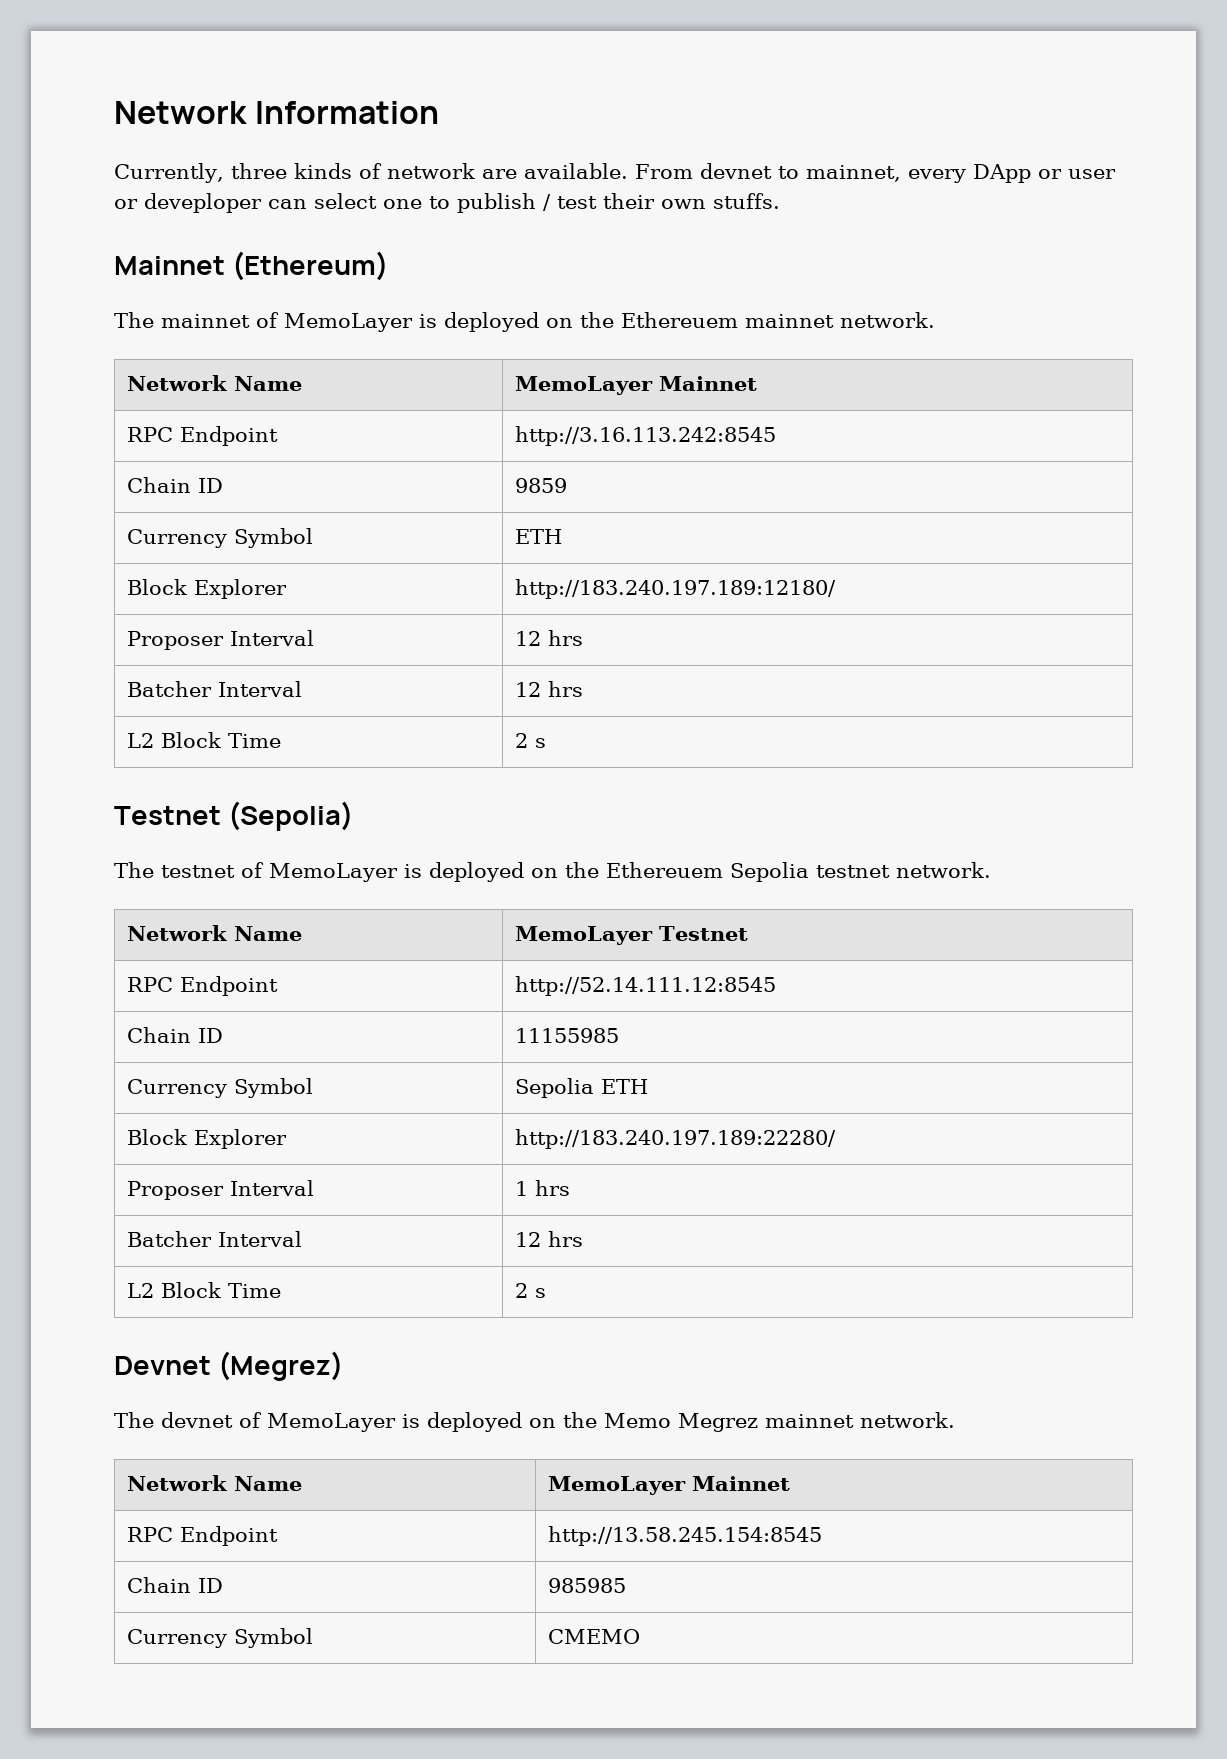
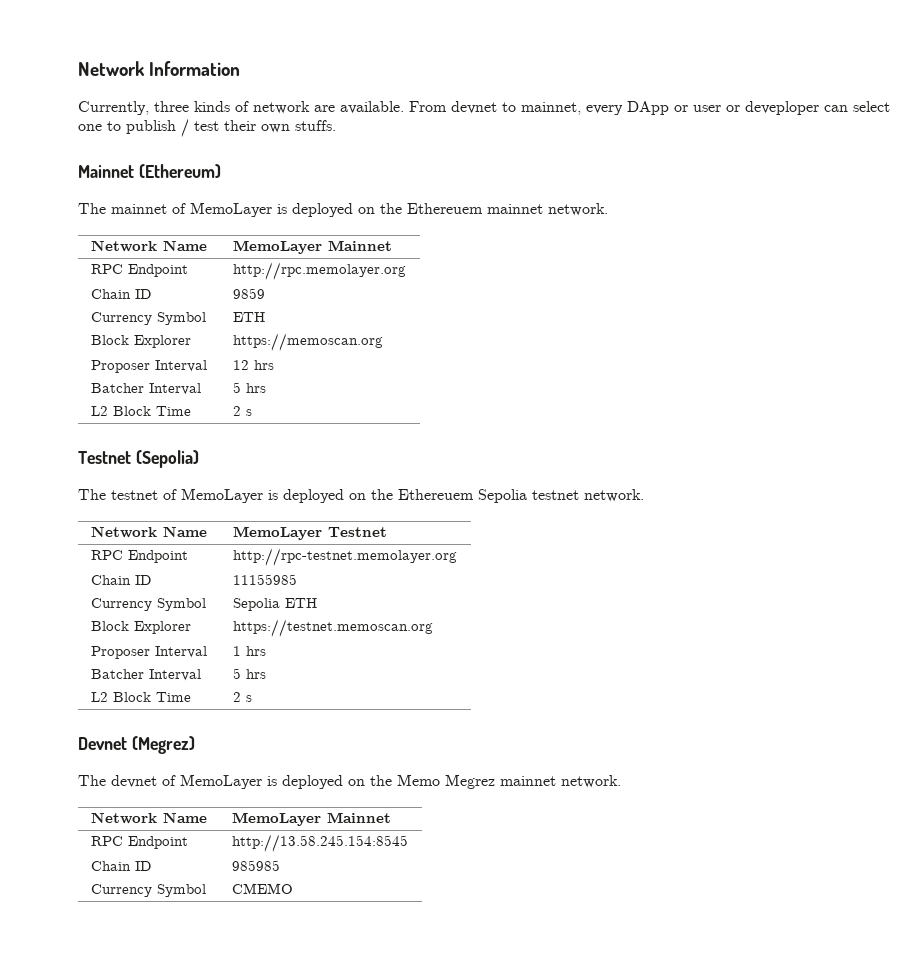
- RPC Endpoint | http://3.16.113.242:8545
+ RPC Endpoint | http://rpc.memolayer.org
- Block Explorer | http://183.240.197.189:12180/
+ Block Explorer | https://memoscan.org
  Proposer Interval | 12 hrs
- Batcher Interval | 12 hrs
+ Batcher Interval | 5 hrs
- RPC Endpoint | http://52.14.111.12:8545
+ RPC Endpoint | http://rpc-testnet.memolayer.org
- Block Explorer | http://183.240.197.189:22280/
+ Block Explorer | https://testnet.memoscan.org
  Proposer Interval | 1 hrs
- Batcher Interval | 12 hrs
+ Batcher Interval | 5 hrs

